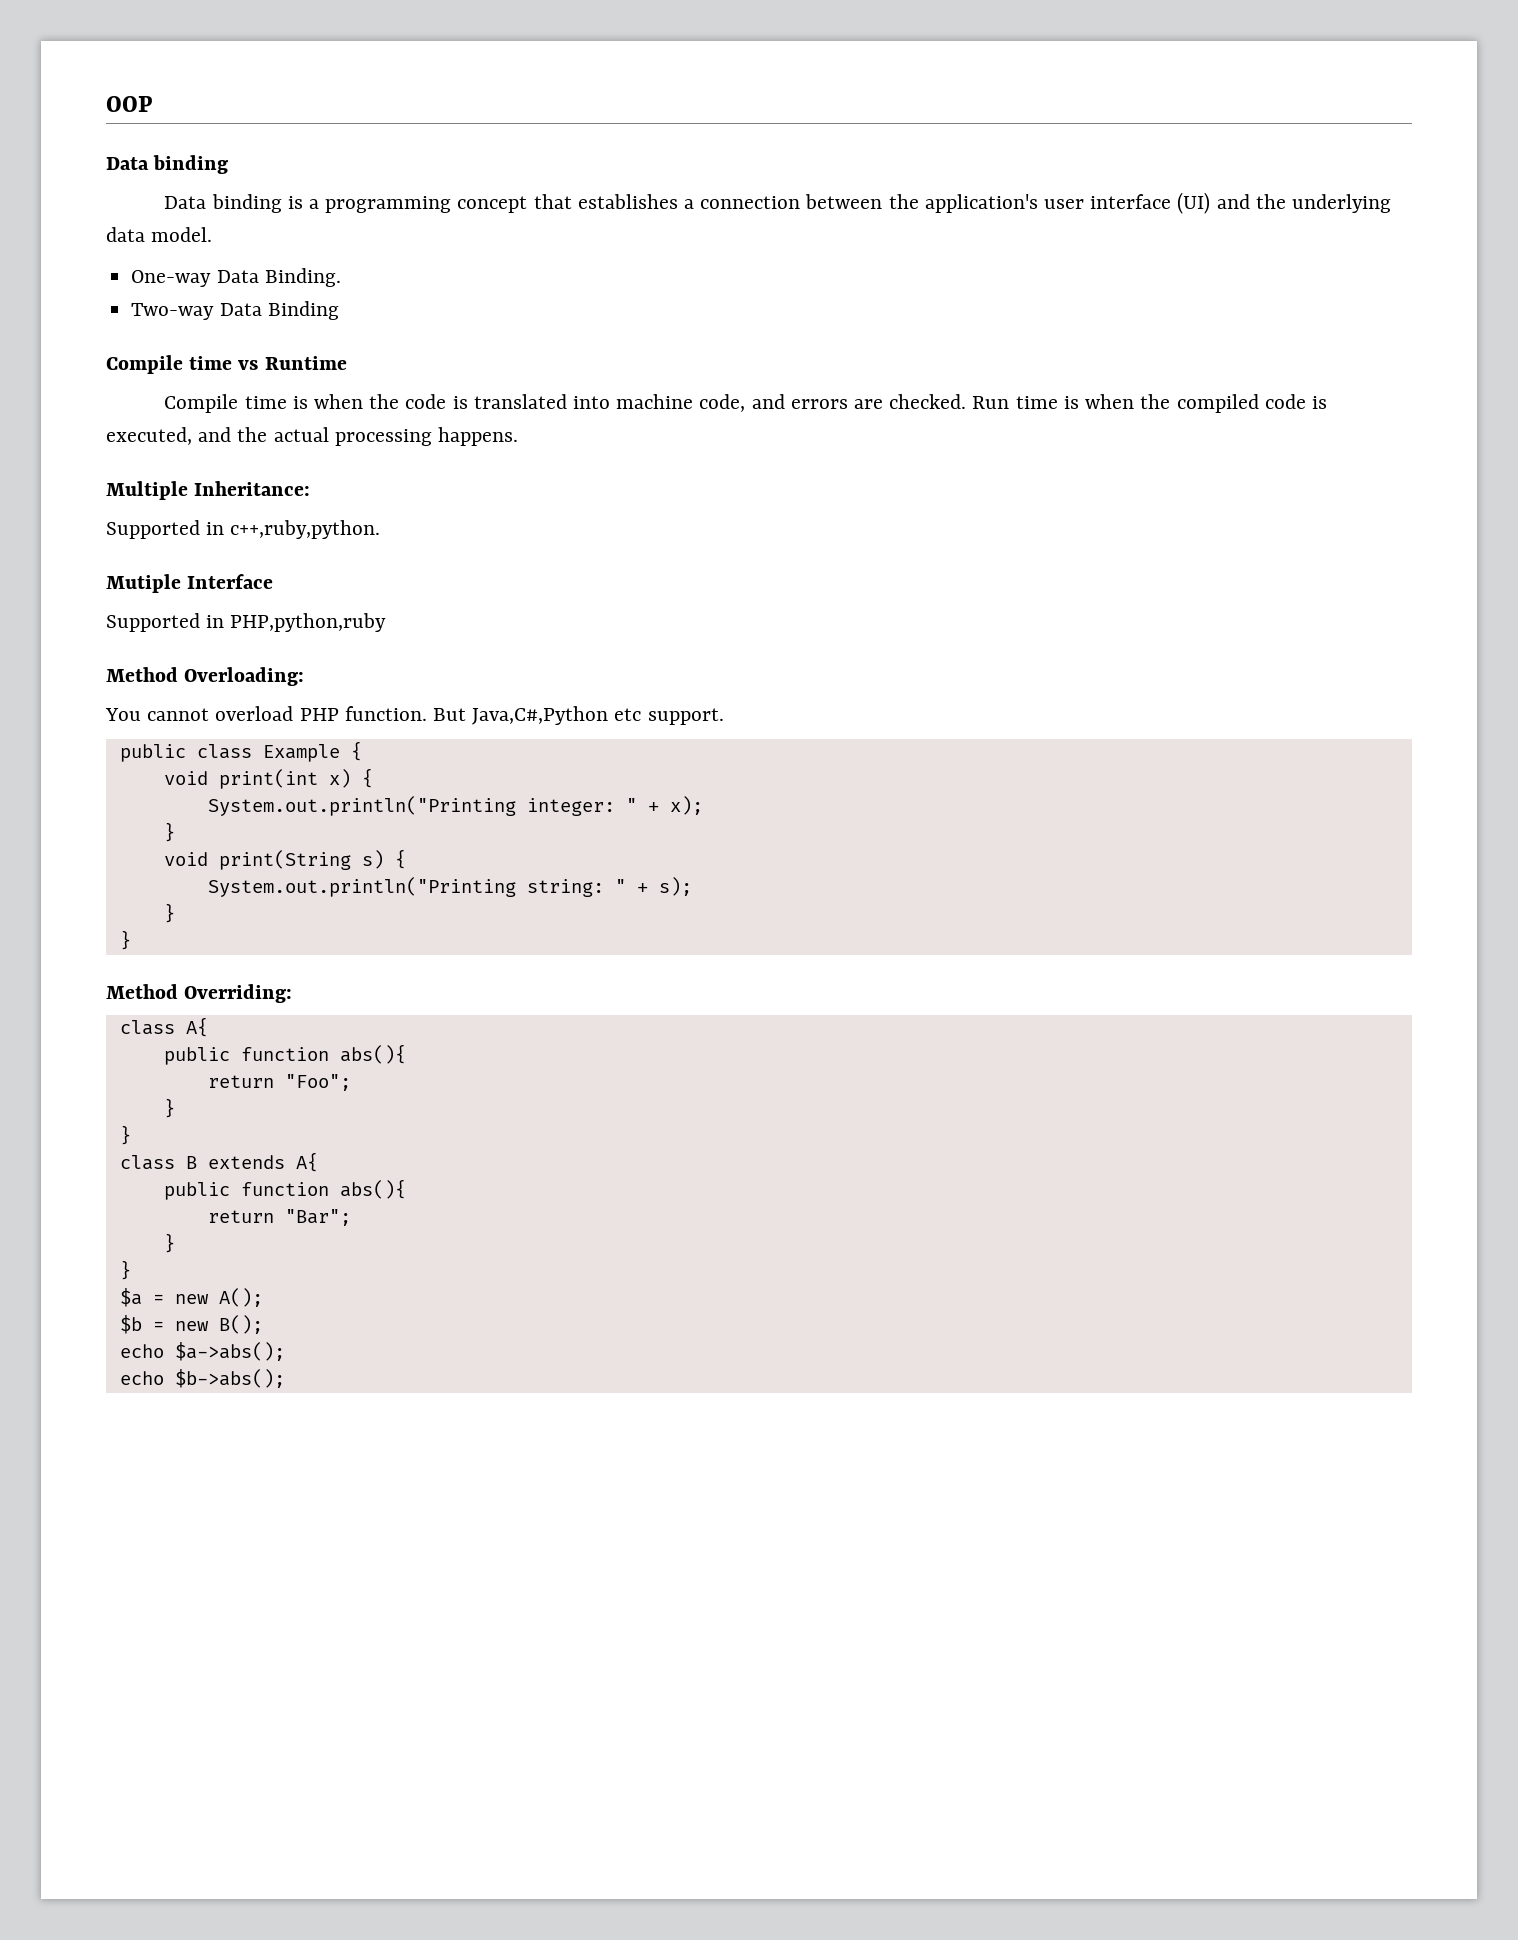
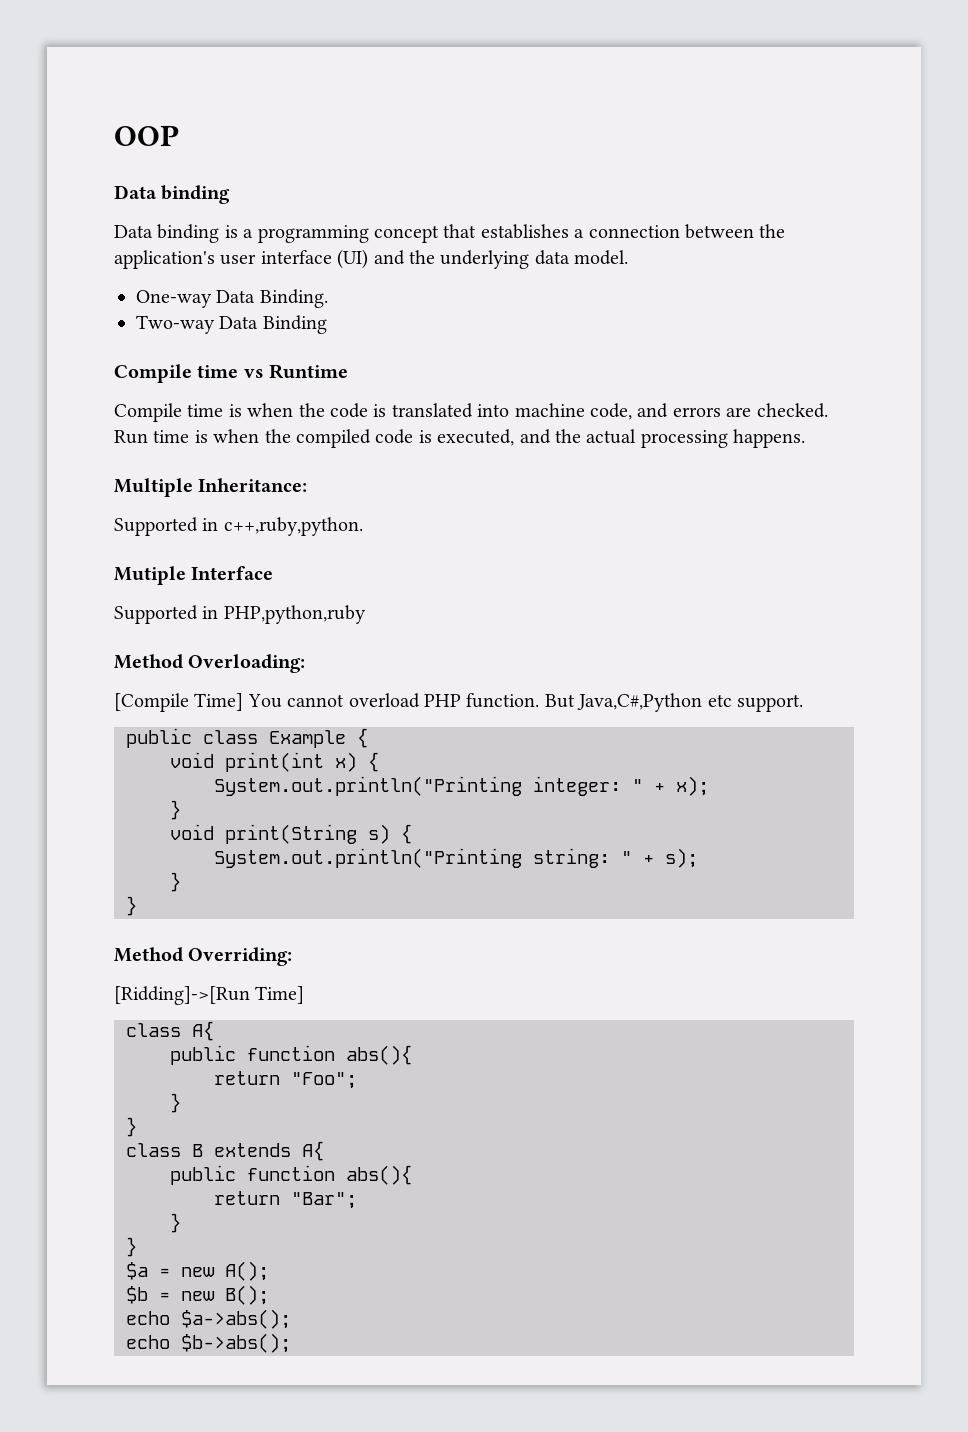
- You cannot overload PHP function.
+ [Compile Time] You cannot overload PHP function.
+ [Ridding]->[Run Time]

